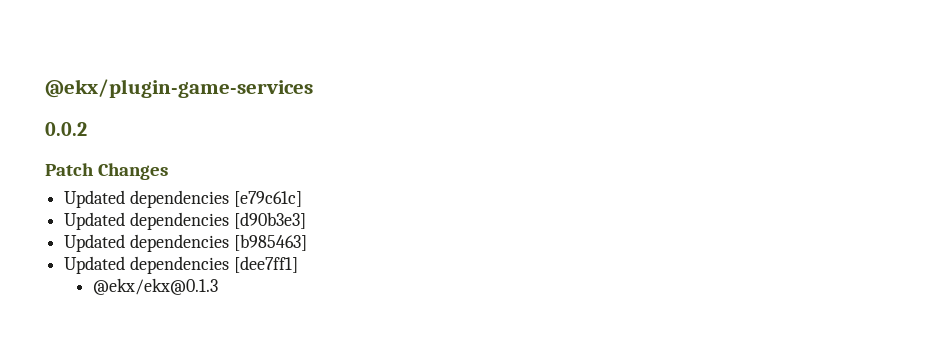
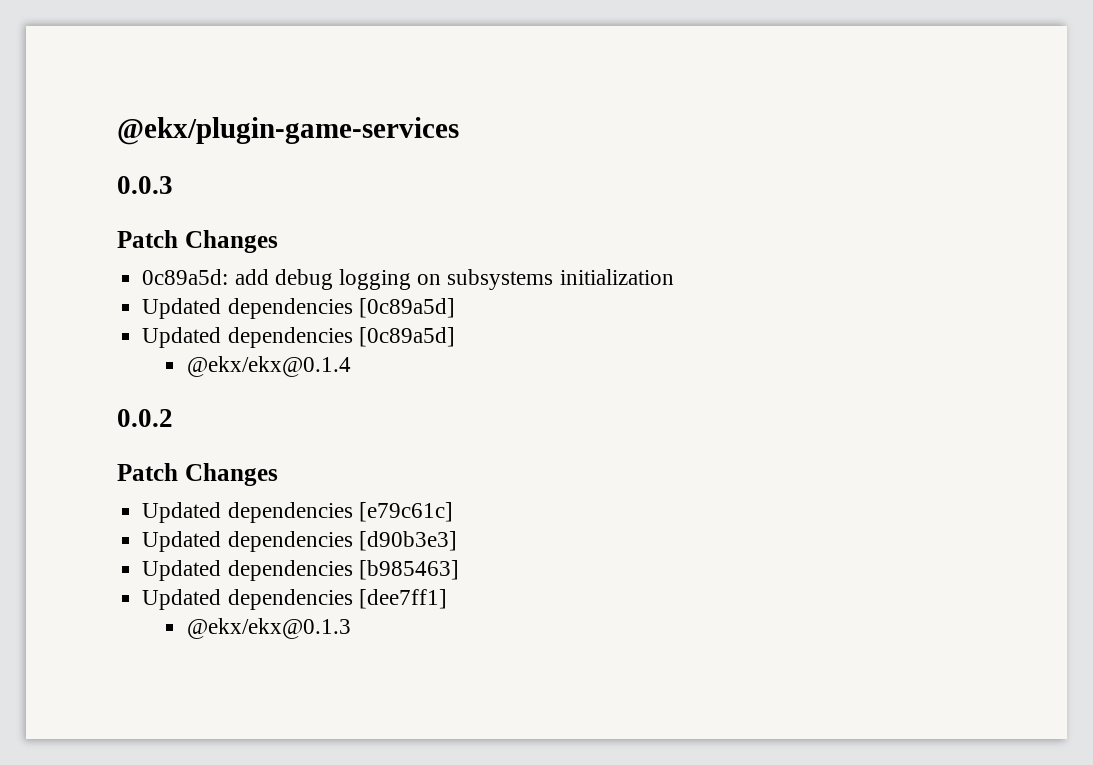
+ 0.0.3
+ Patch Changes
+ 0c89a5d: add debug logging on subsystems initialization
+ Updated dependencies [0c89a5d]
+ Updated dependencies [0c89a5d]
+ @ekx/ekx@0.1.4

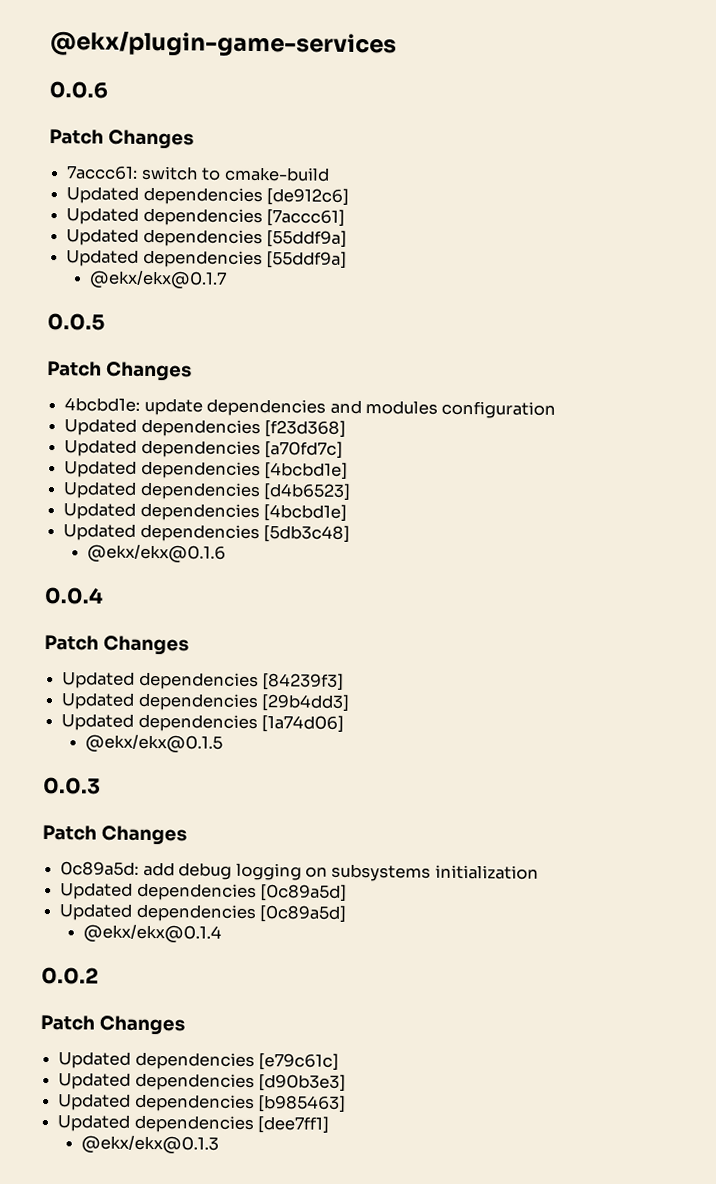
+ 0.0.6
+ Patch Changes
+ 7accc61: switch to cmake-build
+ Updated dependencies [de912c6]
+ Updated dependencies [7accc61]
+ Updated dependencies [55ddf9a]
+ Updated dependencies [55ddf9a]
+ @ekx/ekx@0.1.7
+ 0.0.5
+ Patch Changes
+ 4bcbd1e: update dependencies and modules configuration
+ Updated dependencies [f23d368]
+ Updated dependencies [a70fd7c]
+ Updated dependencies [4bcbd1e]
+ Updated dependencies [d4b6523]
+ Updated dependencies [4bcbd1e]
+ Updated dependencies [5db3c48]
+ @ekx/ekx@0.1.6
+ 0.0.4
+ Patch Changes
+ Updated dependencies [84239f3]
+ Updated dependencies [29b4dd3]
+ Updated dependencies [1a74d06]
+ @ekx/ekx@0.1.5

